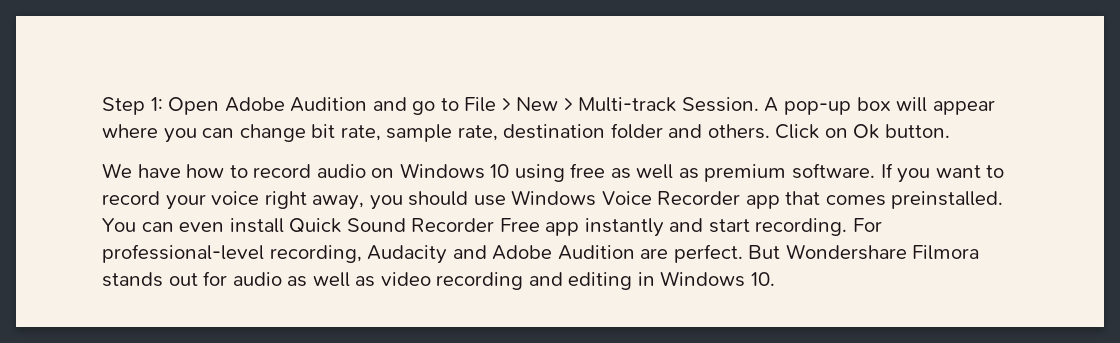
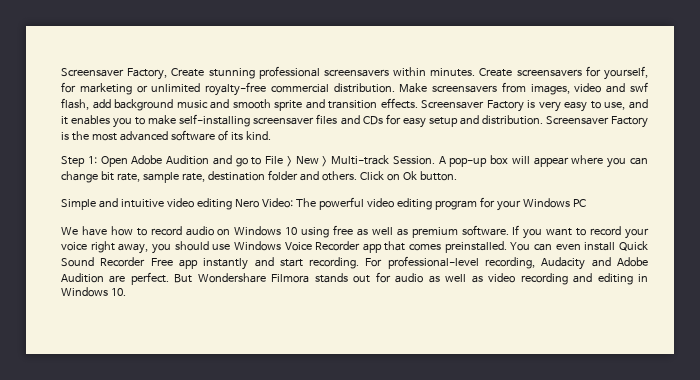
+ Screensaver Factory, Create stunning professional screensavers within minutes. Create screensavers for yourself, for marketing or unlimited royalty-free commercial distribution. Make screensavers from images, video and swf flash, add background music and smooth sprite and transition effects. Screensaver Factory is very easy to use, and it enables you to make self-installing screensaver files and CDs for easy setup and distribution. Screensaver Factory is the most advanced software of its kind.
+ Simple and intuitive video editing Nero Video: The powerful video editing program for your Windows PC

